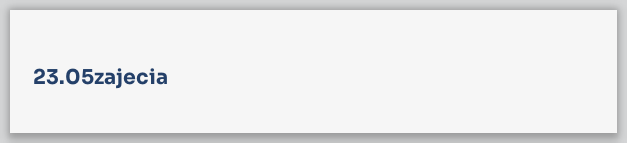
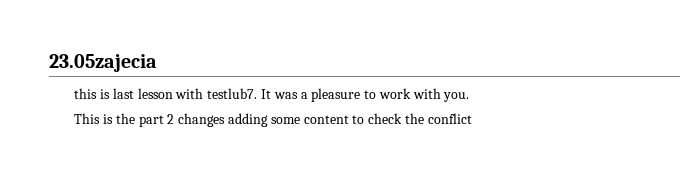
+ this is last lesson with testlub7. It was a pleasure to work with you.
+ This is the part 2 changes adding some content to check the conflict

